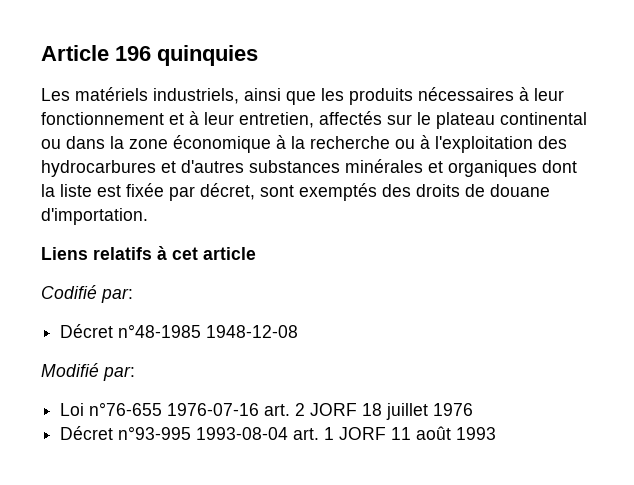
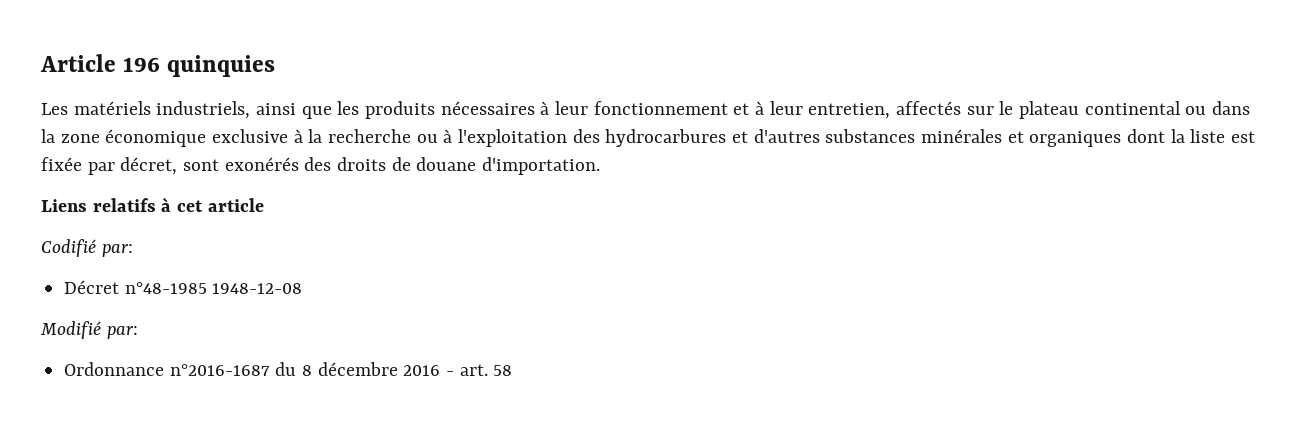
- Les matériels industriels, ainsi que les produits nécessaires à leur fonctionnement et à leur entretien, affectés sur le plateau continental ou dans la zone économique à la recherche ou à l'exploitation des hydrocarbures et d'autres substances minérales et organiques dont la liste est fixée par décret, sont exemptés des droits de douane d'importation.
+ Les matériels industriels, ainsi que les produits nécessaires à leur fonctionnement et à leur entretien, affectés sur le plateau continental ou dans la zone économique exclusive à la recherche ou à l'exploitation des hydrocarbures et d'autres substances minérales et organiques dont la liste est fixée par décret, sont exonérés des droits de douane d'importation.
- Loi n°76-655 1976-07-16 art. 2 JORF 18 juillet 1976
- Décret n°93-995 1993-08-04 art. 1 JORF 11 août 1993
+ Ordonnance n°2016-1687 du 8 décembre 2016 - art. 58

